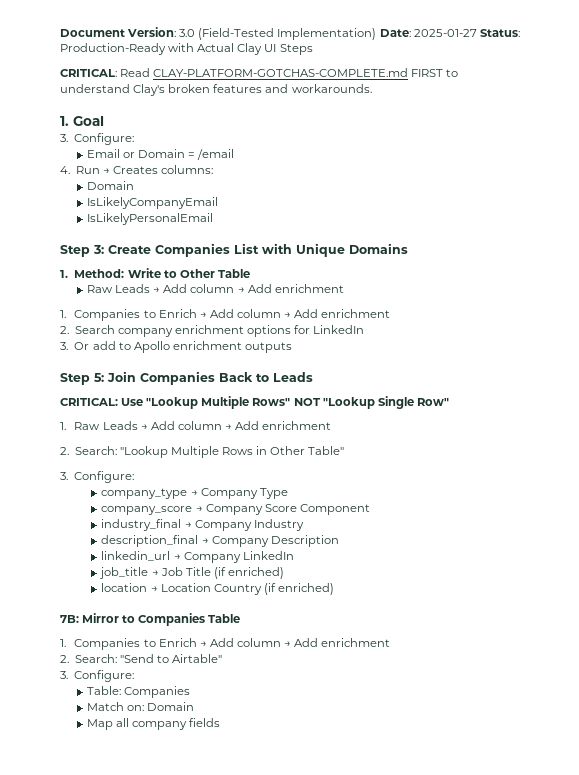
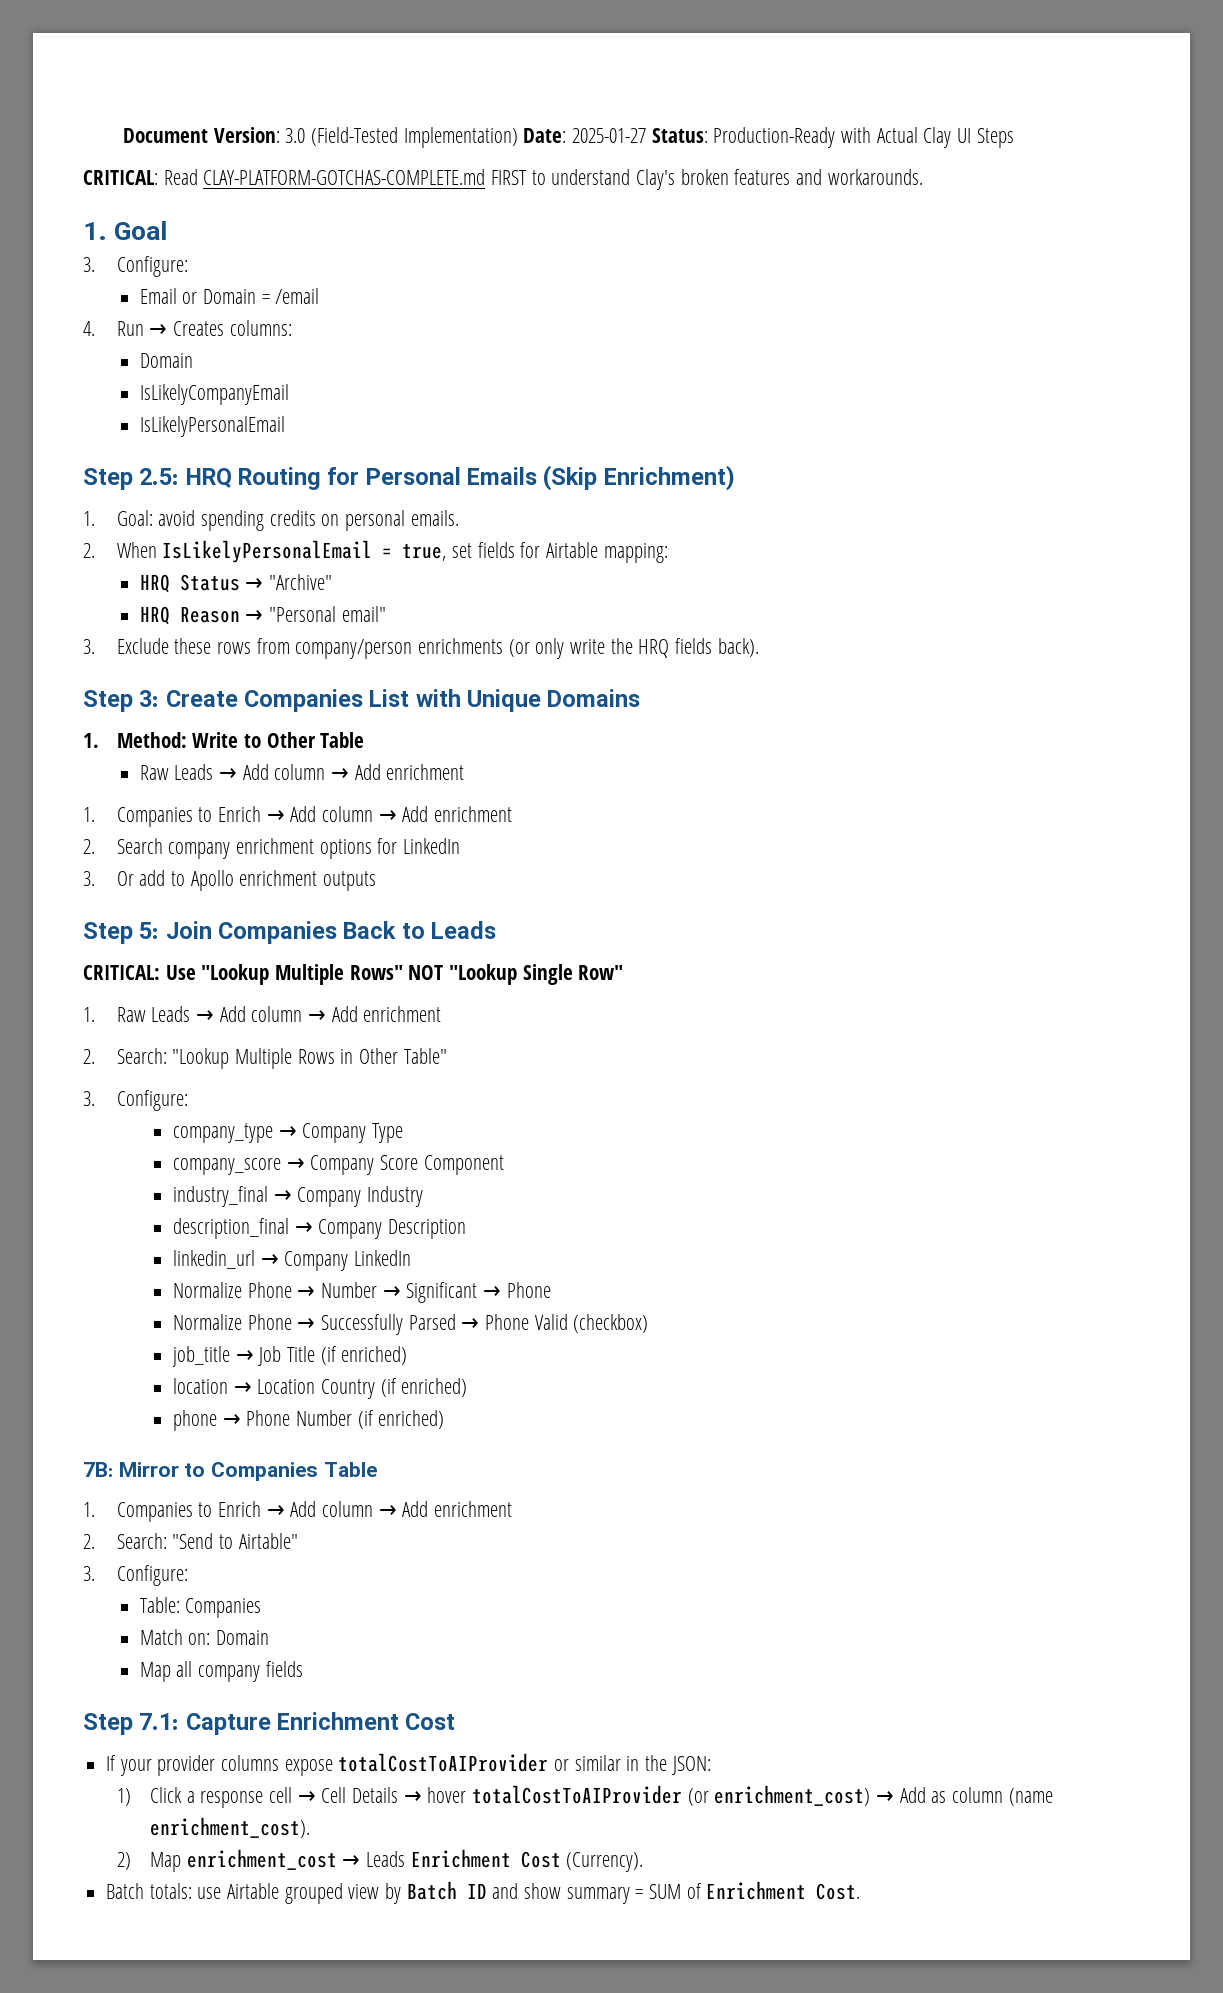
+ Step 2.5: HRQ Routing for Personal Emails (Skip Enrichment)
+ 1. Goal: avoid spending credits on personal emails.
+ 2. When IsLikelyPersonalEmail = true, set fields for Airtable mapping:
+ HRQ Status → "Archive"
+ HRQ Reason → "Personal email"
+ 3. Exclude these rows from company/person enrichments (or only write the HRQ fields back).
+ Normalize Phone → Number → Significant → Phone
+ Normalize Phone → Successfully Parsed → Phone Valid (checkbox)
+ phone → Phone Number (if enriched)
+ Step 7.1: Capture Enrichment Cost
+ If your provider columns expose totalCostToAIProvider or similar in the JSON:
+ 1) Click a response cell → Cell Details → hover totalCostToAIProvider (or enrichment_cost) → Add as column (name enrichment_cost).
+ 2) Map enrichment_cost → Leads Enrichment Cost (Currency).
+ Batch totals: use Airtable grouped view by Batch ID and show summary = SUM of Enrichment Cost.

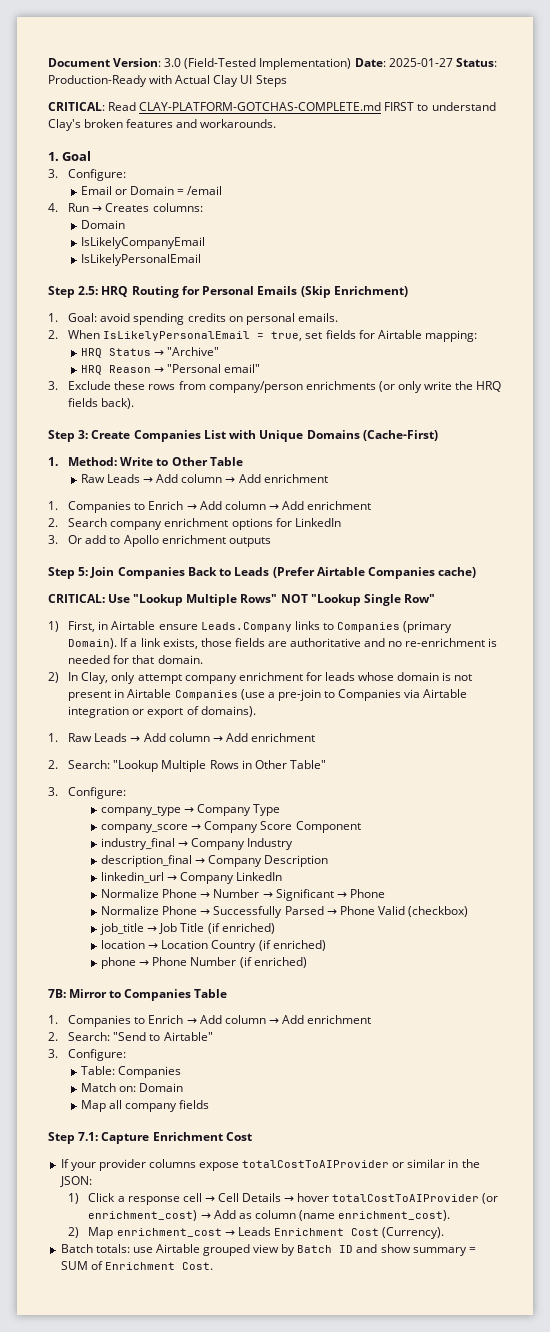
- Step 3: Create Companies List with Unique Domains
+ Step 3: Create Companies List with Unique Domains (Cache‑First)
- Step 5: Join Companies Back to Leads
+ Step 5: Join Companies Back to Leads (Prefer Airtable Companies cache)
+ 1) First, in Airtable ensure Leads.Company links to Companies (primary Domain). If a link exists, those fields are authoritative and no re‑enrichment is needed for that domain.
+ 2) In Clay, only attempt company enrichment for leads whose domain is not present in Airtable Companies (use a pre‑join to Companies via Airtable integration or export of domains).

